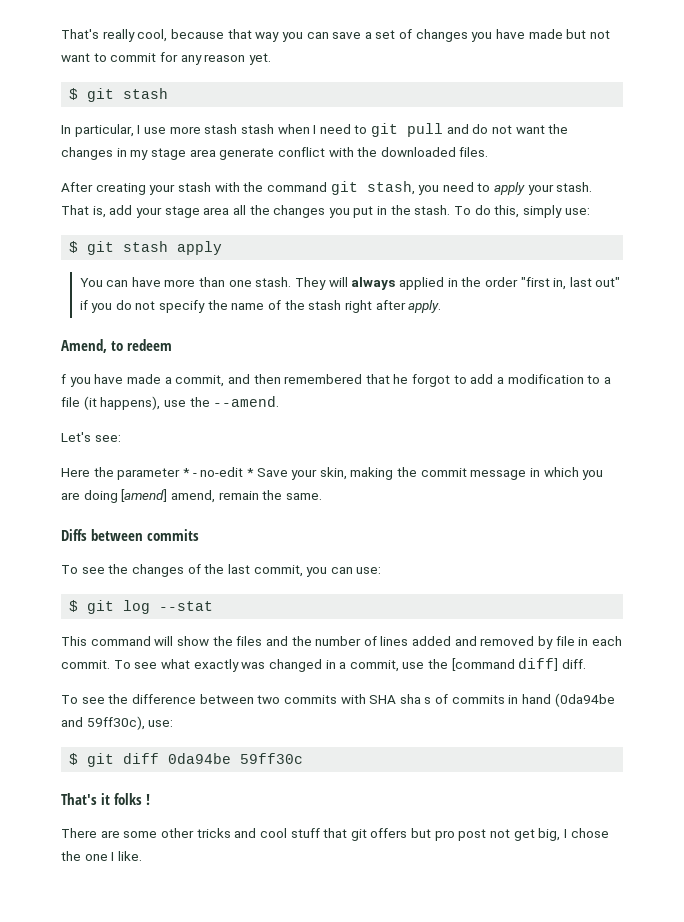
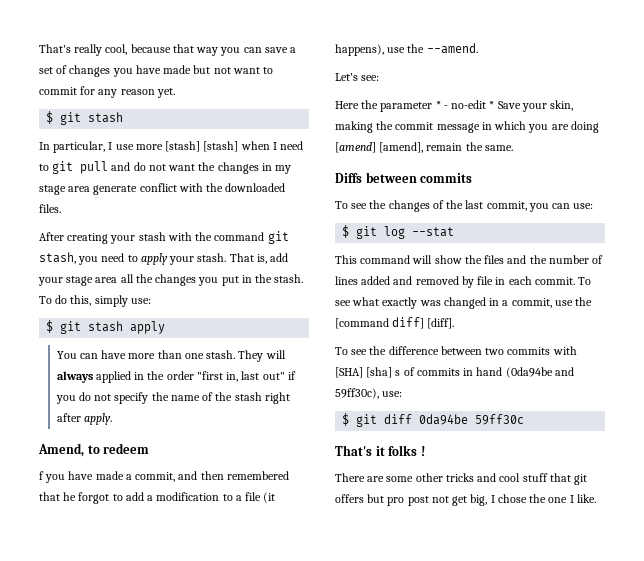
- In particular, I use more stash stash when I need to git pull and do not want the changes in my stage area generate conflict with the downloaded files.
+ In particular, I use more [stash] [stash] when I need to git pull and do not want the changes in my stage area generate conflict with the downloaded files.
- Here the parameter * - no-edit * Save your skin, making the commit message in which you are doing [amend] amend, remain the same.
+ Here the parameter * - no-edit * Save your skin, making the commit message in which you are doing [amend] [amend], remain the same.
- To see what exactly was changed in a commit, use the [command diff] diff.
+ To see what exactly was changed in a commit, use the [command diff] [diff].
- To see the difference between two commits with SHA sha s of commits in hand (0da94be and 59ff30c), use:
+ To see the difference between two commits with [SHA] [sha] s of commits in hand (0da94be and 59ff30c), use:

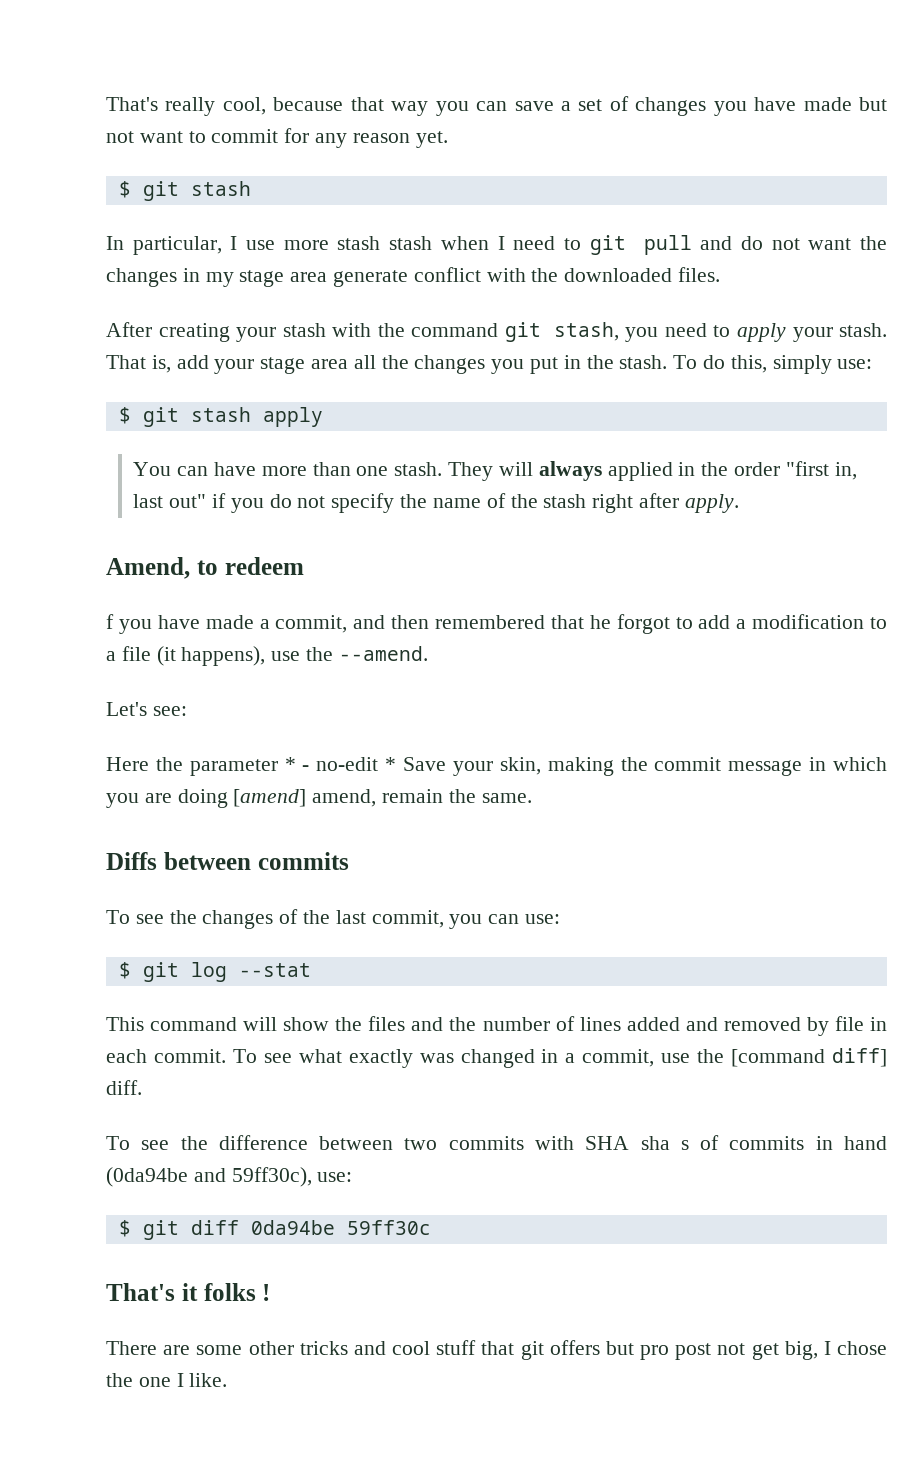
- In particular, I use more [stash] [stash] when I need to git pull and do not want the changes in my stage area generate conflict with the downloaded files.
+ In particular, I use more stash stash when I need to git pull and do not want the changes in my stage area generate conflict with the downloaded files.
- Here the parameter * - no-edit * Save your skin, making the commit message in which you are doing [amend] [amend], remain the same.
+ Here the parameter * - no-edit * Save your skin, making the commit message in which you are doing [amend] amend, remain the same.
- To see what exactly was changed in a commit, use the [command diff] [diff].
+ To see what exactly was changed in a commit, use the [command diff] diff.
- To see the difference between two commits with [SHA] [sha] s of commits in hand (0da94be and 59ff30c), use:
+ To see the difference between two commits with SHA sha s of commits in hand (0da94be and 59ff30c), use:

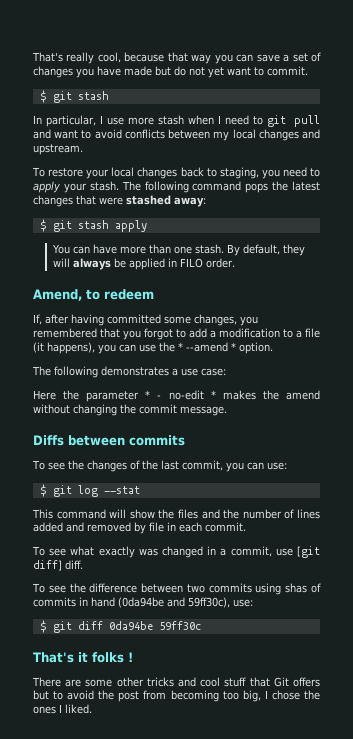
- That's really cool, because that way you can save a set of changes you have made but not want to commit for any reason yet.
+ That's really cool, because that way you can save a set of changes you have made but do not yet want to commit.
- In particular, I use more stash stash when I need to git pull and do not want the changes in my stage area generate conflict with the downloaded files.
- After creating your stash with the command git stash, you need to apply your stash.
+ In particular, I use more stash when I need to git pull and want to avoid conflicts between my local changes and upstream.
+ To restore your local changes back to staging, you need to apply your stash.
- That is, add your stage area all the changes you put in the stash. To do this, simply use:
+ The following command pops the latest changes that were stashed away:
- They will always applied in the order "first in, last out" if you do not specify the name of the stash right after apply.
+ By default, they will always be applied in FILO order.
  Amend, to redeem
- f you have made a commit, and then remembered that he forgot to add a modification to a file (it happens), use the --amend.
- Let's see:
+ If, after having committed some changes, you remembered that you forgot to add a modification to a file (it happens), you can use the * --amend * option.
+ The following demonstrates a use case:
- Here the parameter * - no-edit * Save your skin, making the commit message in which you are doing [amend] amend, remain the same.
+ Here the parameter * - no-edit * makes the amend without changing the commit message.
- This command will show the files and the number of lines added and removed by file in each commit. To see what exactly was changed in a commit, use the [command diff] diff.
+ This command will show the files and the number of lines added and removed by file in each commit.
+ To see what exactly was changed in a commit, use [git diff] diff.
- To see the difference between two commits with SHA sha s of commits in hand (0da94be and 59ff30c), use:
+ To see the difference between two commits using shas of commits in hand (0da94be and 59ff30c), use:
- There are some other tricks and cool stuff that git offers but pro post not get big, I chose the one I like.
+ There are some other tricks and cool stuff that Git offers but to avoid the post from becoming too big, I chose the ones I liked.

